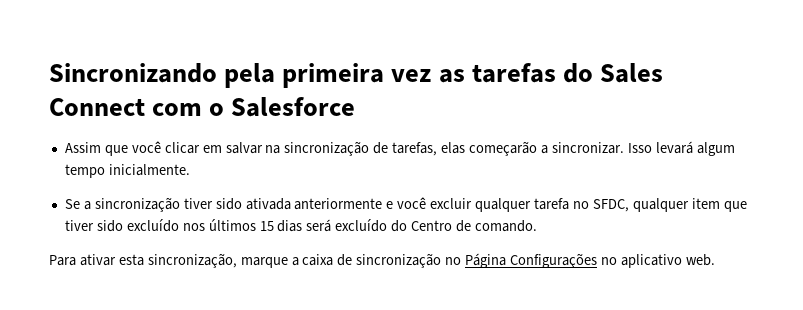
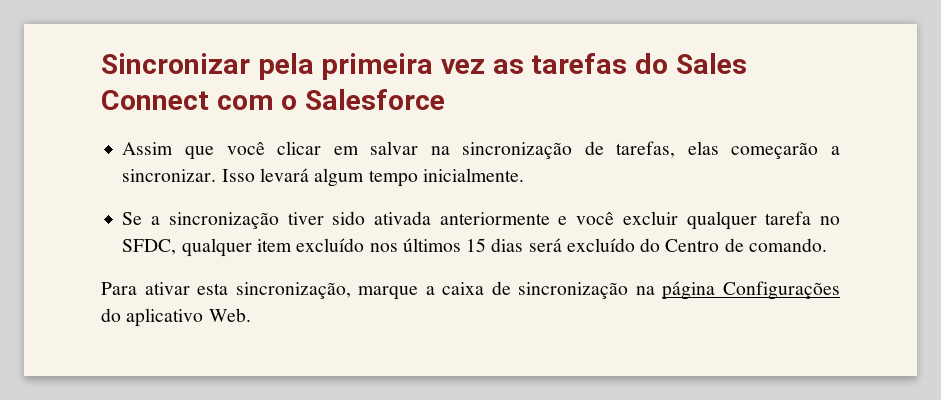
- Sincronizando pela primeira vez as tarefas do Sales Connect com o Salesforce
+ Sincronizar pela primeira vez as tarefas do Sales Connect com o Salesforce
- Se a sincronização tiver sido ativada anteriormente e você excluir qualquer tarefa no SFDC, qualquer item que tiver sido excluído nos últimos 15 dias será excluído do Centro de comando.
+ Se a sincronização tiver sido ativada anteriormente e você excluir qualquer tarefa no SFDC, qualquer item excluído nos últimos 15 dias será excluído do Centro de comando.
- Para ativar esta sincronização, marque a caixa de sincronização no Página Configurações no aplicativo web.
+ Para ativar esta sincronização, marque a caixa de sincronização na página Configurações do aplicativo Web.

